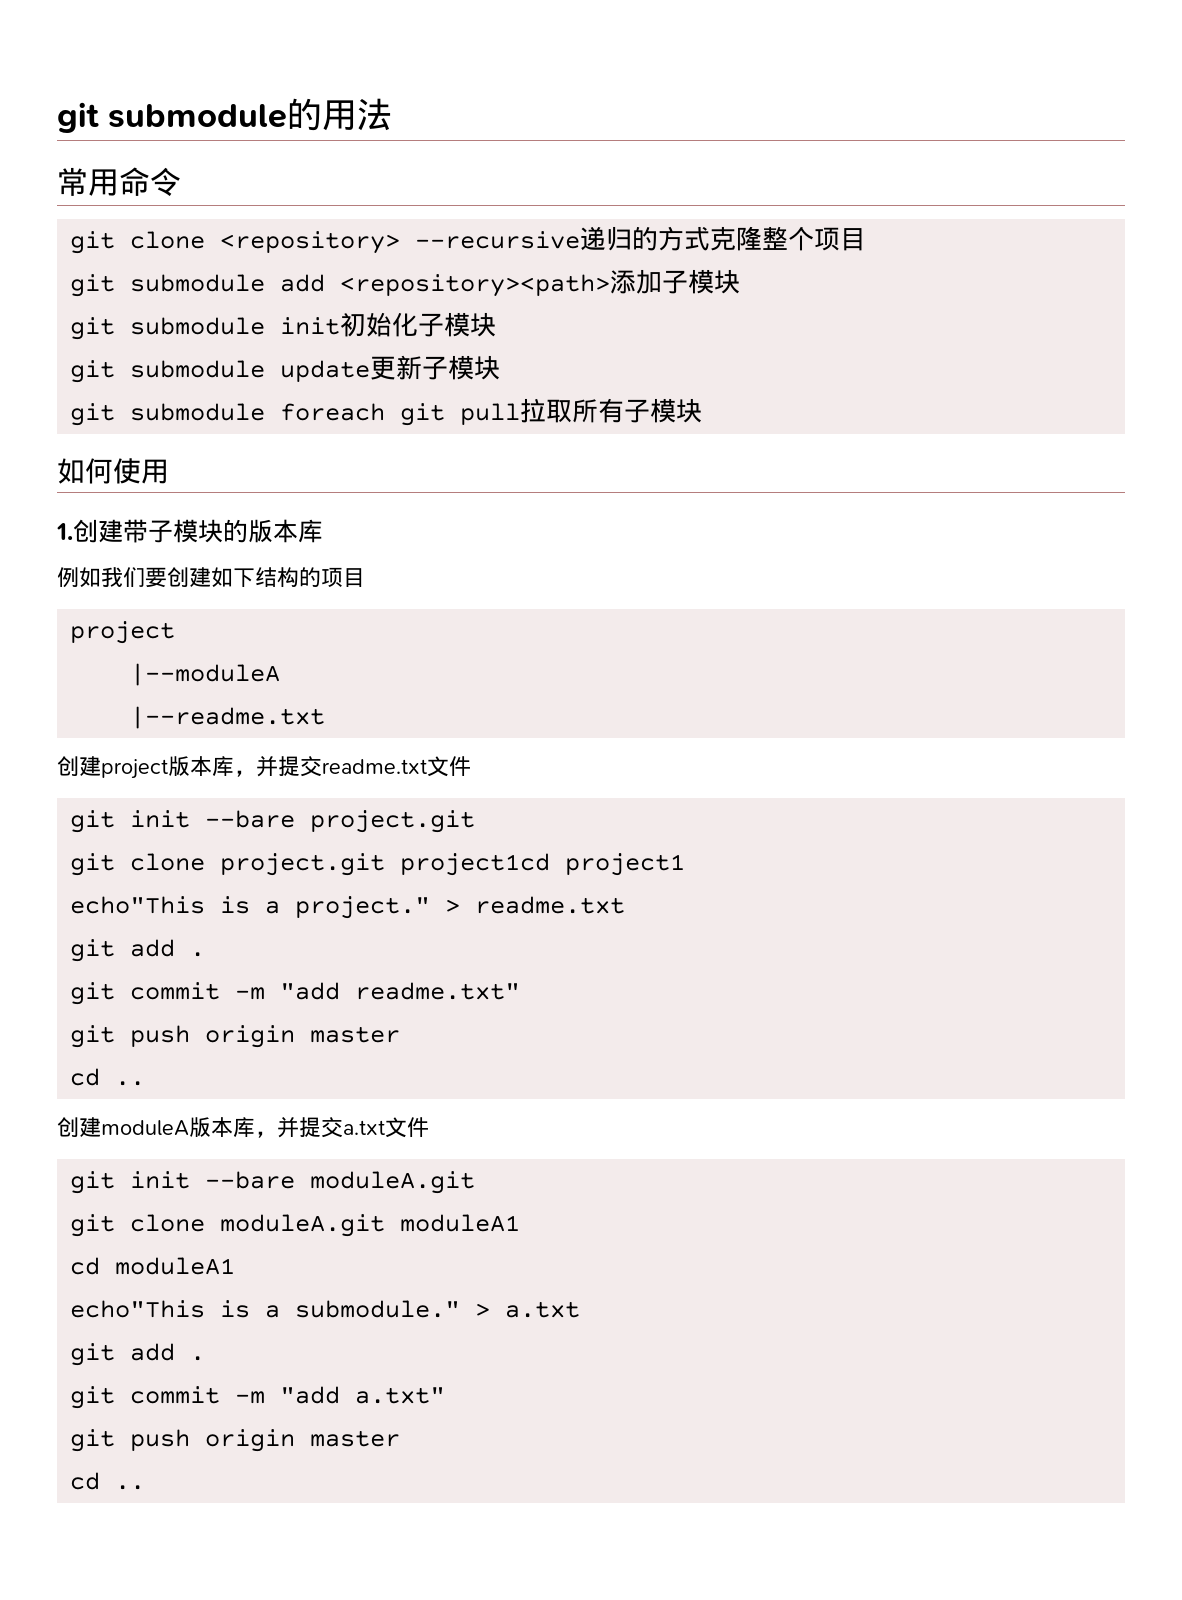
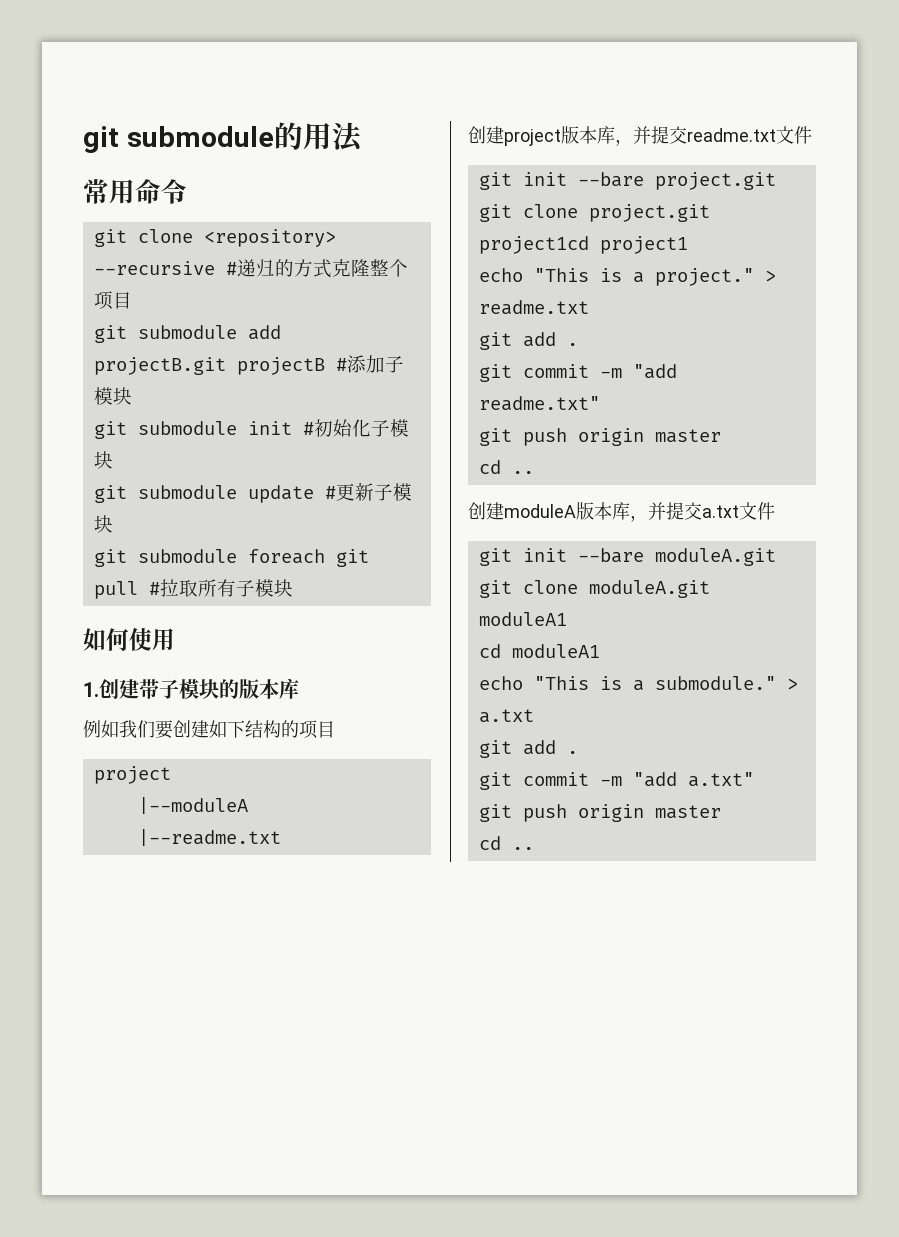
- git clone <repository> --recursive递归的方式克隆整个项目
+ git clone <repository> --recursive #递归的方式克隆整个项目
- git submodule add <repository><path>添加子模块
+ git submodule add projectB.git projectB #添加子模块
- git submodule init初始化子模块
+ git submodule init #初始化子模块
- git submodule update更新子模块
+ git submodule update #更新子模块
- git submodule foreach git pull拉取所有子模块
+ git submodule foreach git pull #拉取所有子模块
- echo"This is a project."
+ echo "This is a project."
- echo"This is a submodule."
+ echo "This is a submodule."

